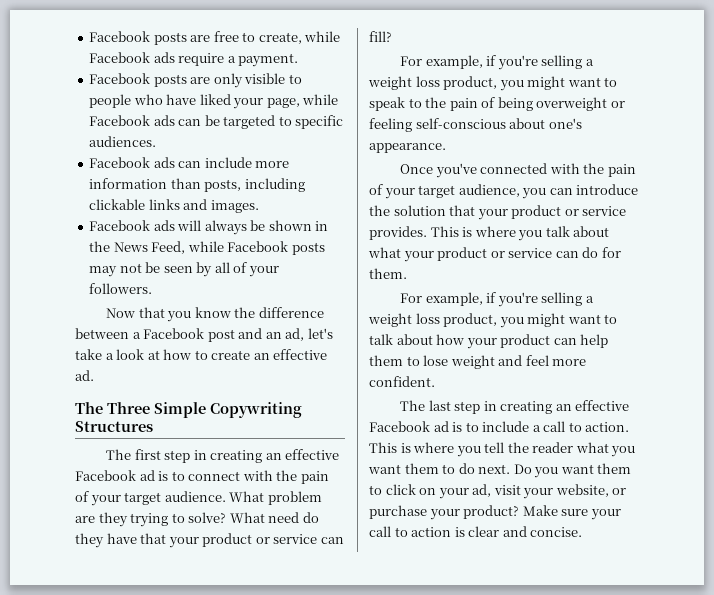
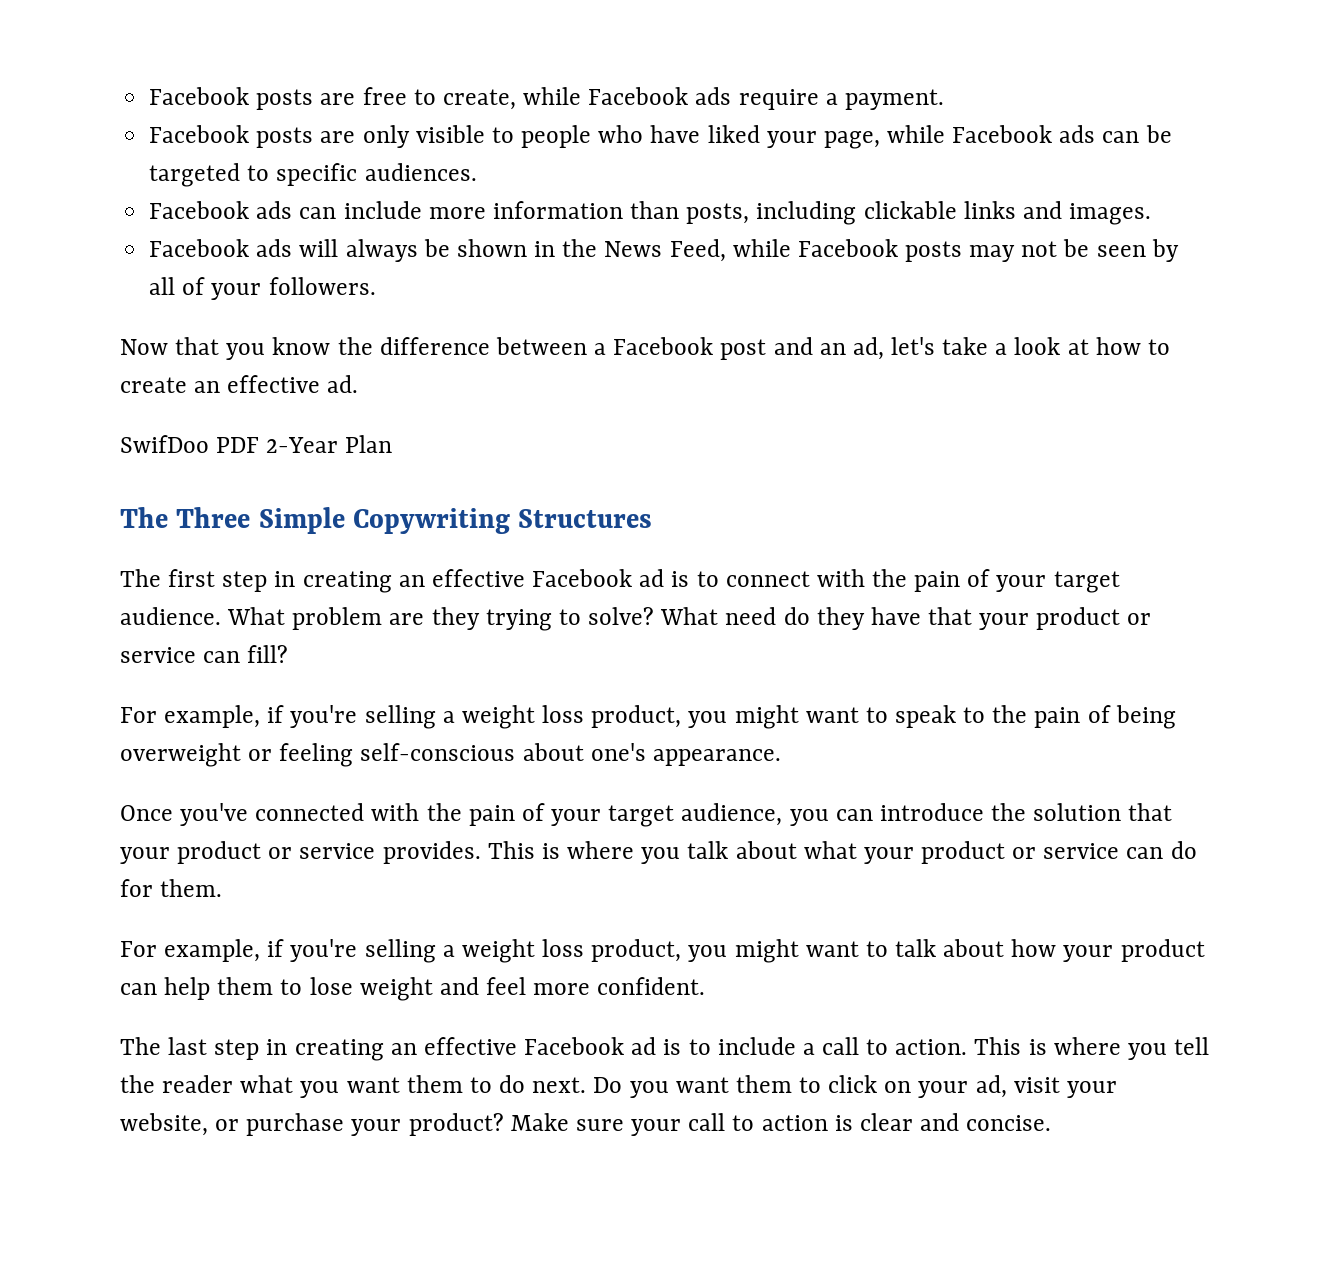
+ SwifDoo PDF 2-Year Plan

